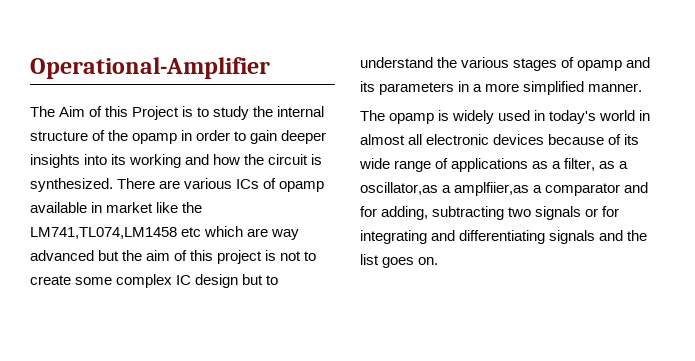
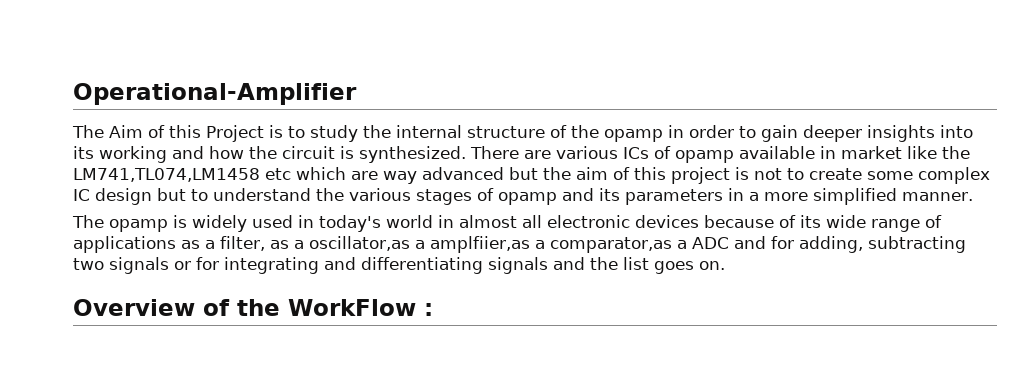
- The opamp is widely used in today's world in almost all electronic devices because of its wide range of applications as a filter, as a oscillator,as a amplfiier,as a comparator and for adding, subtracting two signals or for integrating and differentiating signals and the list goes on.
+ The opamp is widely used in today's world in almost all electronic devices because of its wide range of applications as a filter, as a oscillator,as a amplfiier,as a comparator,as a ADC and for adding, subtracting two signals or for integrating and differentiating signals and the list goes on.
+ Overview of the WorkFlow :

